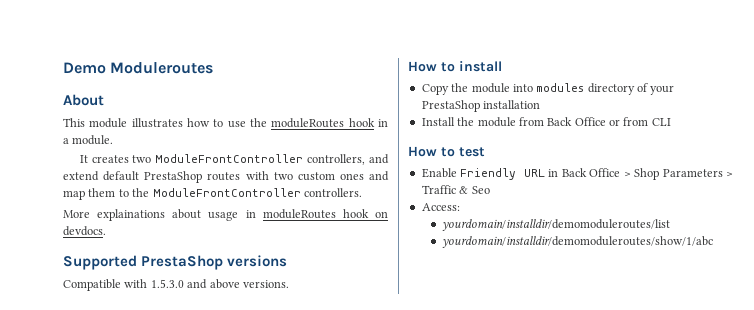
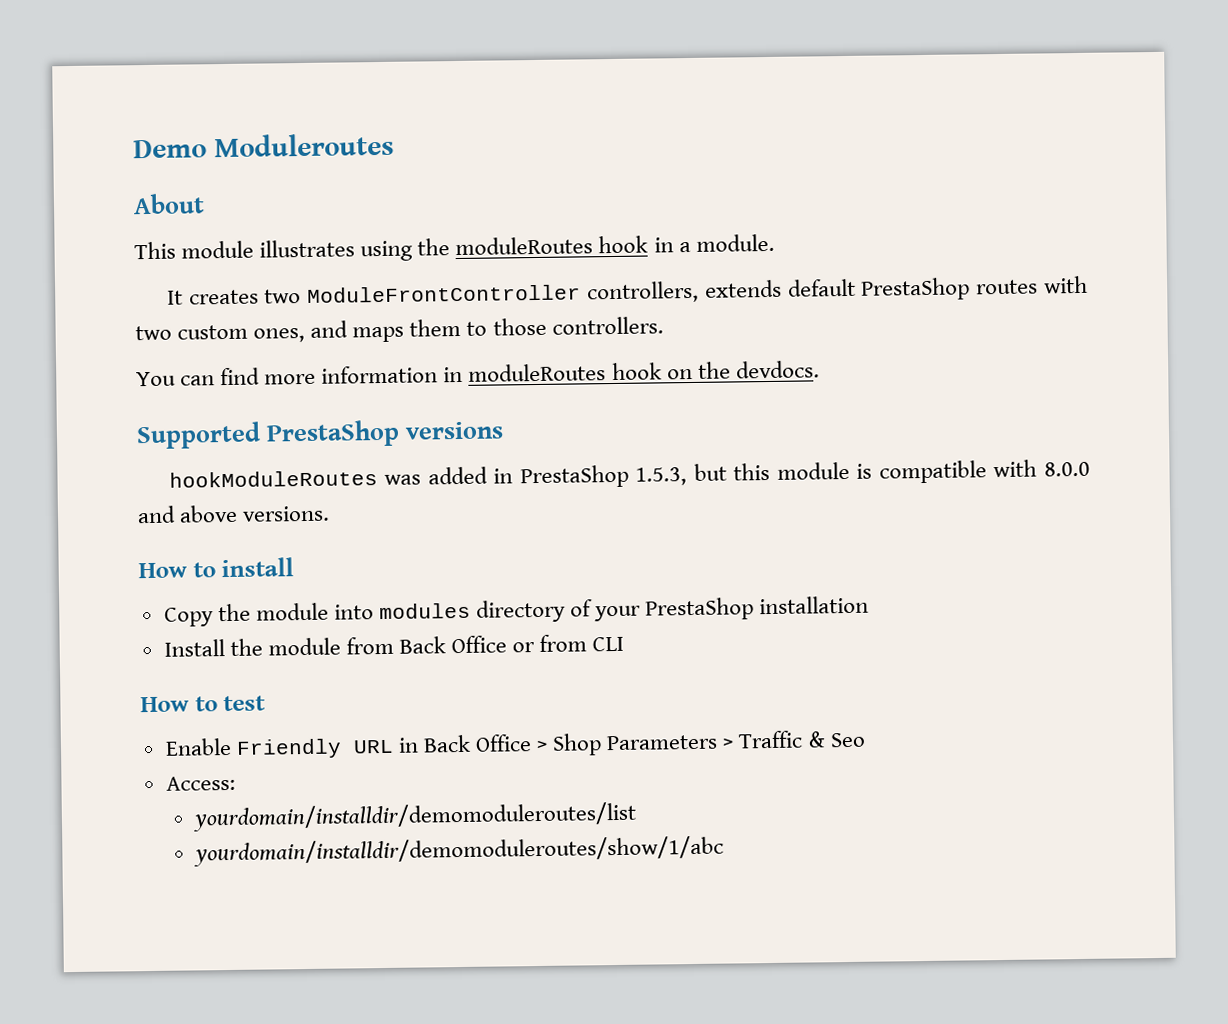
- This module illustrates how to use the moduleRoutes hook in a module.
+ This module illustrates using the moduleRoutes hook in a module.
- It creates two ModuleFrontController controllers, and extend default PrestaShop routes with two custom ones and map them to the ModuleFrontController controllers.
- More explainations about usage in moduleRoutes hook on devdocs.
+ It creates two ModuleFrontController controllers, extends default PrestaShop routes with two custom ones, and maps them to those controllers.
+ You can find more information in moduleRoutes hook on the devdocs.
- Compatible with 1.5.3.0 and above versions.
+ hookModuleRoutes was added in PrestaShop 1.5.3, but this module is compatible with 8.0.0 and above versions.

